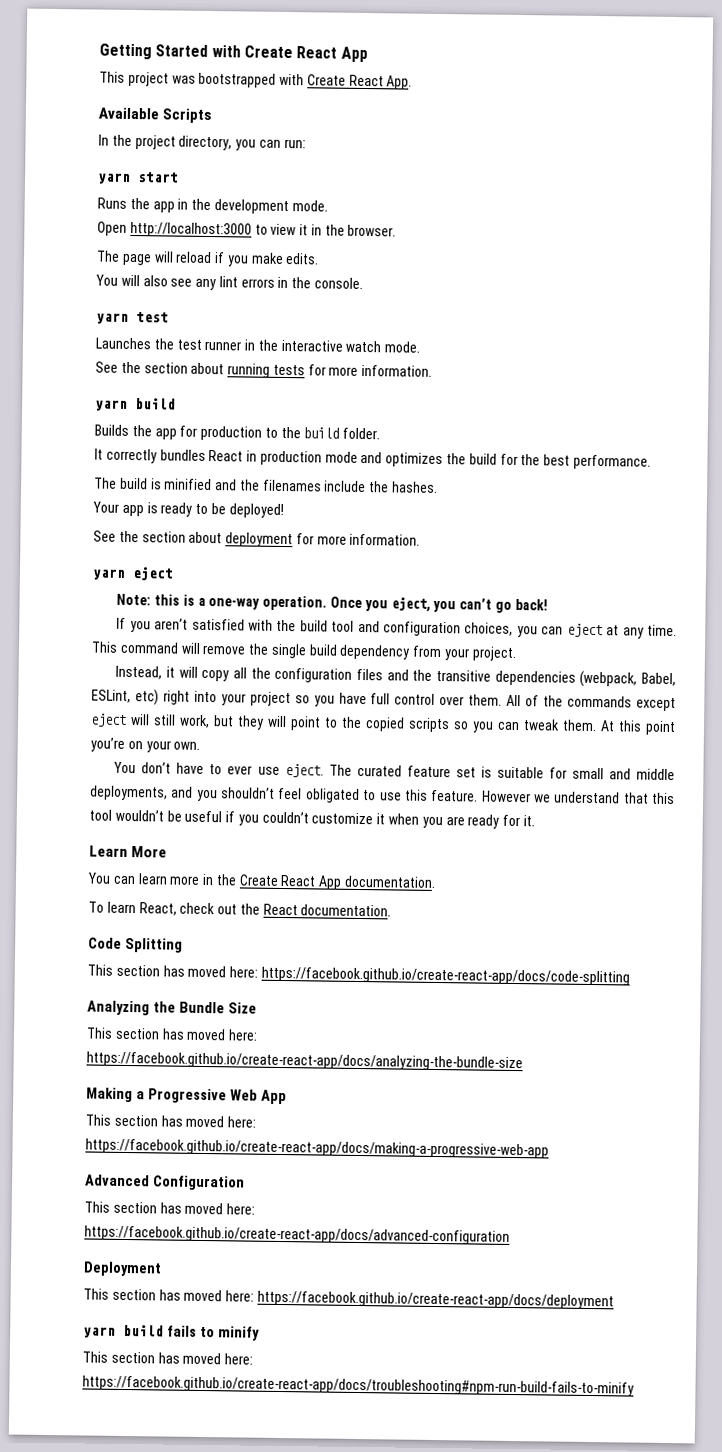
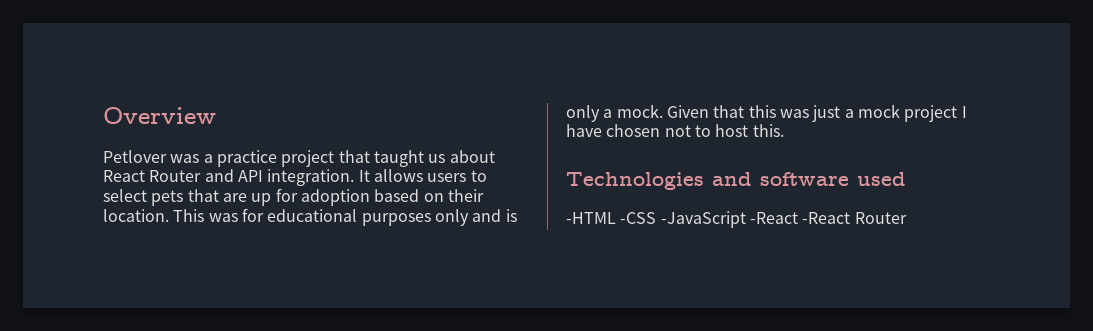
- Getting Started with Create React App
- This project was bootstrapped with Create React App.
- Available Scripts
- In the project directory, you can run:
- yarn start
- Runs the app in the development mode.
- Open http://localhost:3000 to view it in the browser.
- The page will reload if you make edits.
- You will also see any lint errors in the console.
- yarn test
- Launches the test runner in the interactive watch mode.
- See the section about running tests for more information.
- yarn build
- Builds the app for production to the build folder.
- It correctly bundles React in production mode and optimizes the build for the best performance.
- The build is minified and the filenames include the hashes.
- Your app is ready to be deployed!
- See the section about deployment for more information.
- yarn eject
- Note: this is a one-way operation. Once you eject, you can’t go back!
- If you aren’t satisfied with the build tool and configuration choices, you can eject at any time. This command will remove the single build dependency from your project.
- Instead, it will copy all the configuration files and the transitive dependencies (webpack, Babel, ESLint, etc) right into your project so you have full control over them. All of the commands except eject will still work, but they will point to the copied scripts so you can tweak them. At this point you’re on your own.
- You don’t have to ever use eject. The curated feature set is suitable for small and middle deployments, and you shouldn’t feel obligated to use this feature. However we understand that this tool wouldn’t be useful if you couldn’t customize it when you are ready for it.
- Learn More
- You can learn more in the Create React App documentation.
- To learn React, check out the React documentation.
- Code Splitting
- This section has moved here: https://facebook.github.io/create-react-app/docs/code-splitting
- Analyzing the Bundle Size
- This section has moved here: https://facebook.github.io/create-react-app/docs/analyzing-the-bundle-size
- Making a Progressive Web App
- This section has moved here: https://facebook.github.io/create-react-app/docs/making-a-progressive-web-app
- Advanced Configuration
- This section has moved here: https://facebook.github.io/create-react-app/docs/advanced-configuration
- Deployment
- This section has moved here: https://facebook.github.io/create-react-app/docs/deployment
- yarn build fails to minify
- This section has moved here: https://facebook.github.io/create-react-app/docs/troubleshooting#npm-run-build-fails-to-minify
+ Overview
+ Petlover was a practice project that taught us about React Router and API integration. It allows users to select pets that are up for adoption based on their location. This was for educational purposes only and is only a mock. Given that this was just a mock project I have chosen not to host this.
+ Technologies and software used
+ -HTML -CSS -JavaScript -React -React Router

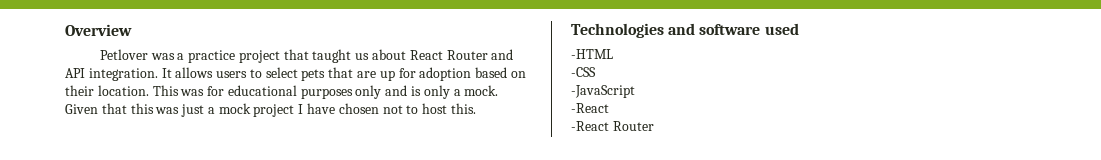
- -HTML -CSS -JavaScript -React -React Router
+ -HTML
+ -CSS
+ -JavaScript
+ -React
+ -React Router

